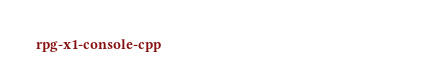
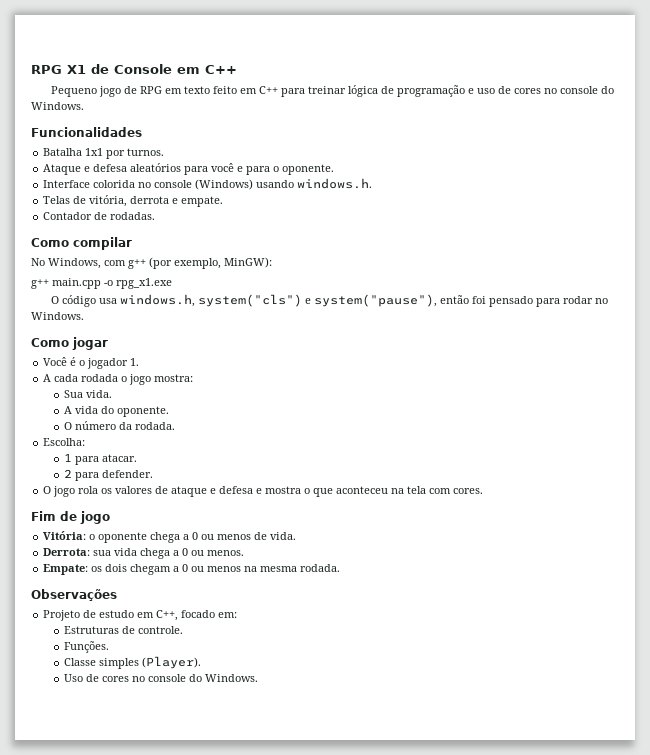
- rpg-x1-console-cpp
+ RPG X1 de Console em C++
+ Pequeno jogo de RPG em texto feito em C++ para treinar lógica de programação e uso de cores no console do Windows.
+ Funcionalidades
+ Batalha 1x1 por turnos.
+ Ataque e defesa aleatórios para você e para o oponente.
+ Interface colorida no console (Windows) usando windows.h.
+ Telas de vitória, derrota e empate.
+ Contador de rodadas.
+ Como compilar
+ No Windows, com g++ (por exemplo, MinGW):
+ g++ main.cpp -o rpg_x1.exe
+ O código usa windows.h, system("cls") e system("pause"), então foi pensado para rodar no Windows.
+ Como jogar
+ Você é o jogador 1.
+ A cada rodada o jogo mostra:
+ Sua vida.
+ A vida do oponente.
+ O número da rodada.
+ Escolha:
+ 1 para atacar.
+ 2 para defender.
+ O jogo rola os valores de ataque e defesa e mostra o que aconteceu na tela com cores.
+ Fim de jogo
+ Vitória: o oponente chega a 0 ou menos de vida.
+ Derrota: sua vida chega a 0 ou menos.
+ Empate: os dois chegam a 0 ou menos na mesma rodada.
+ Observações
+ Projeto de estudo em C++, focado em:
+ Estruturas de controle.
+ Funções.
+ Classe simples (Player).
+ Uso de cores no console do Windows.

